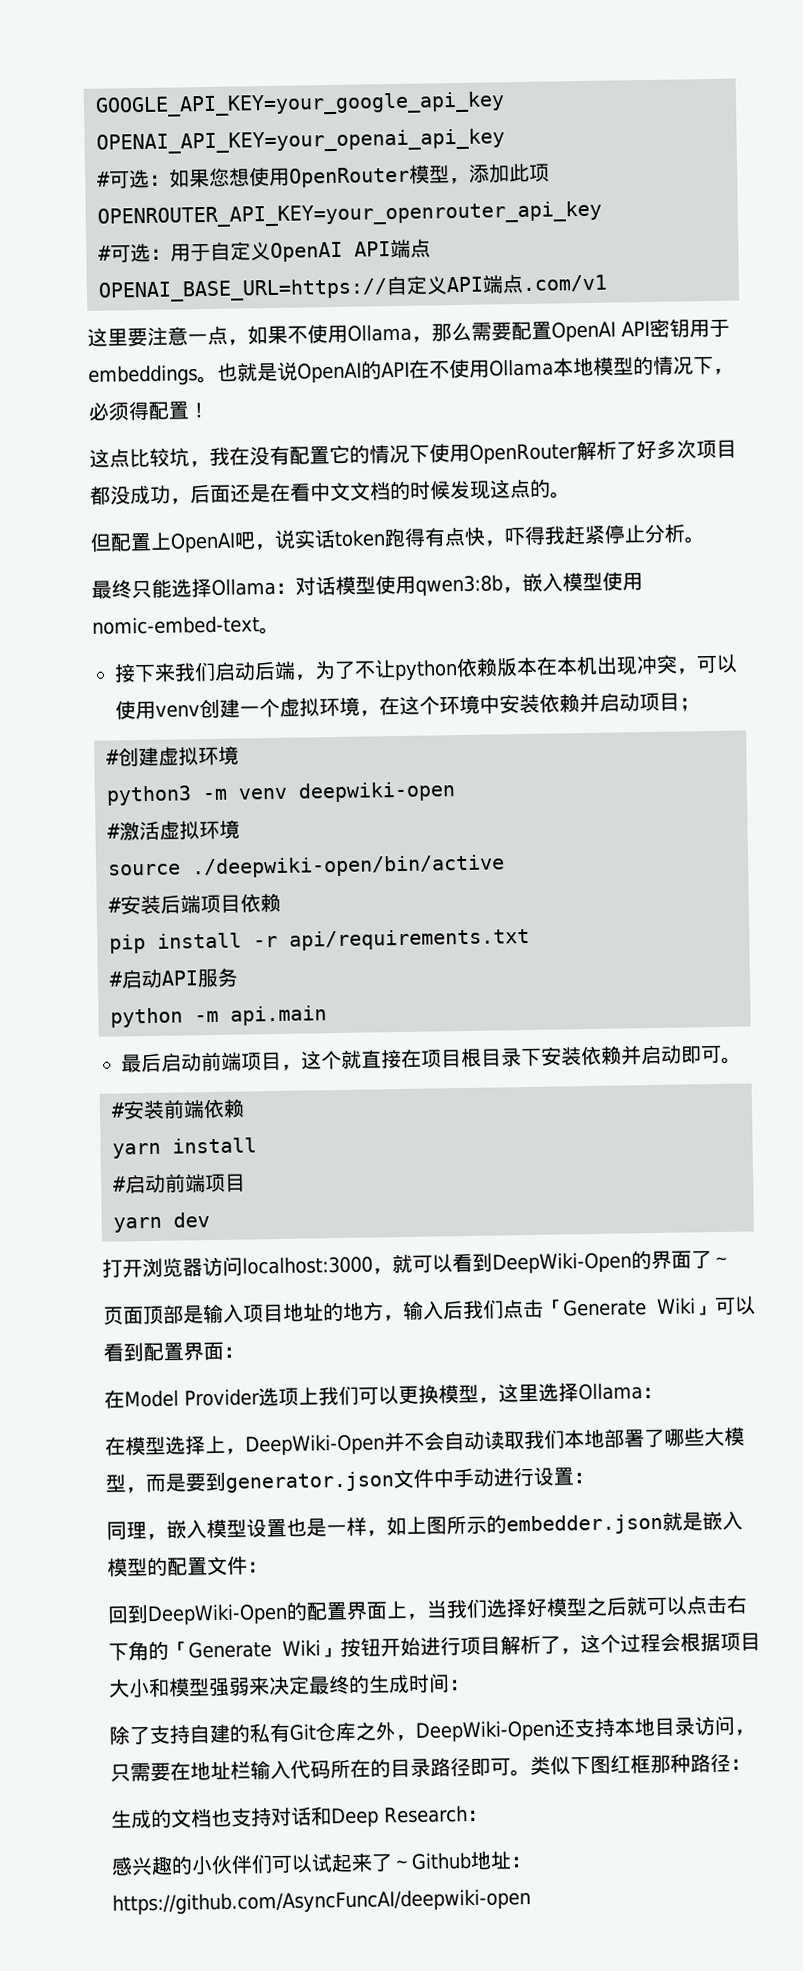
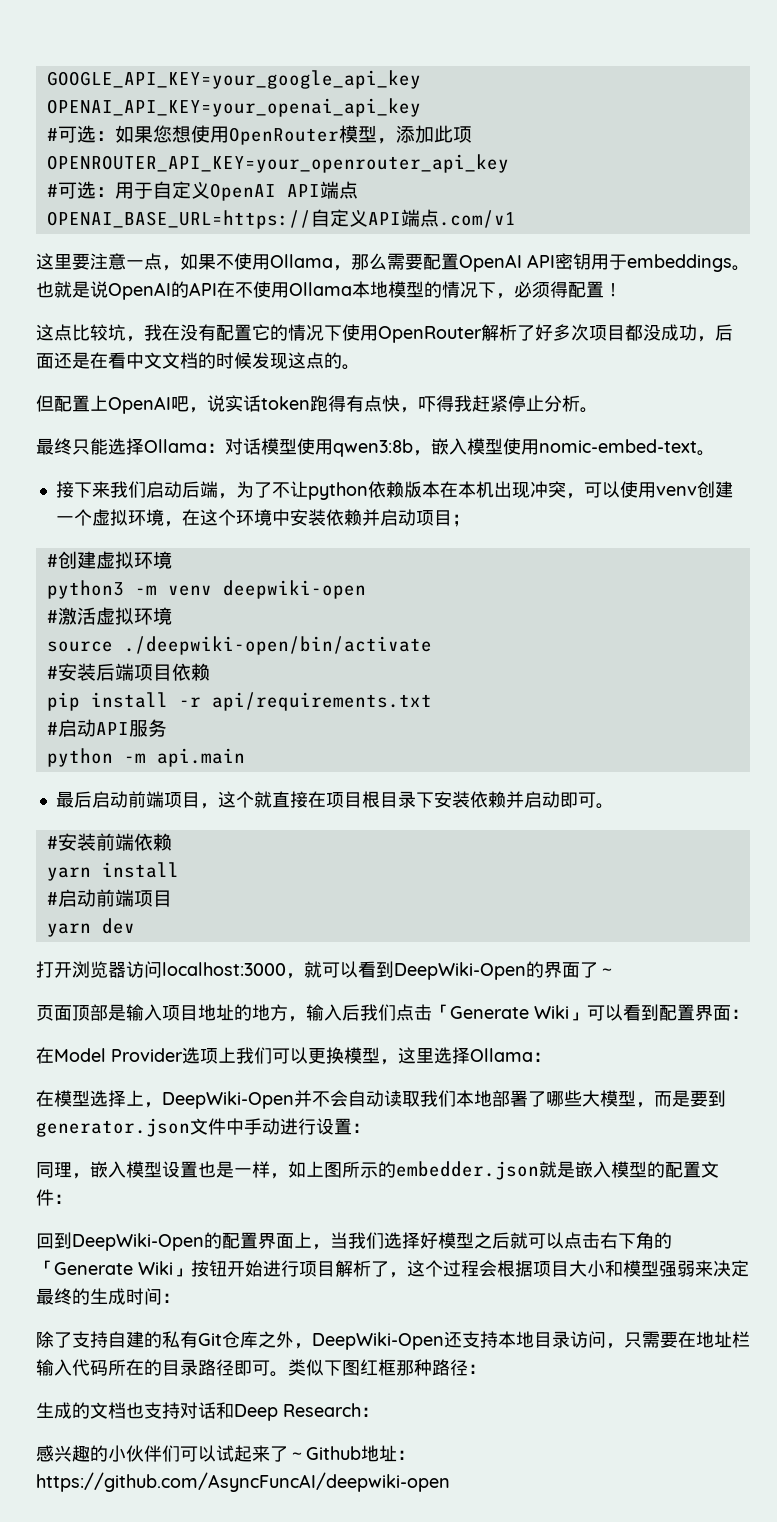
- source ./deepwiki-open/bin/active
+ source ./deepwiki-open/bin/activate

